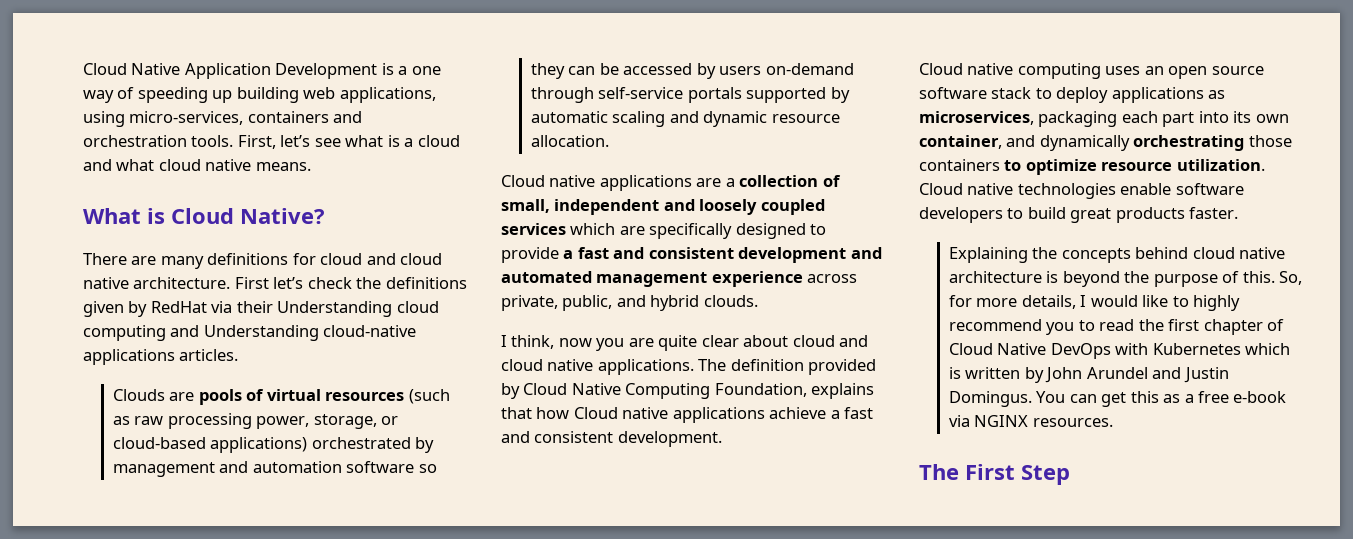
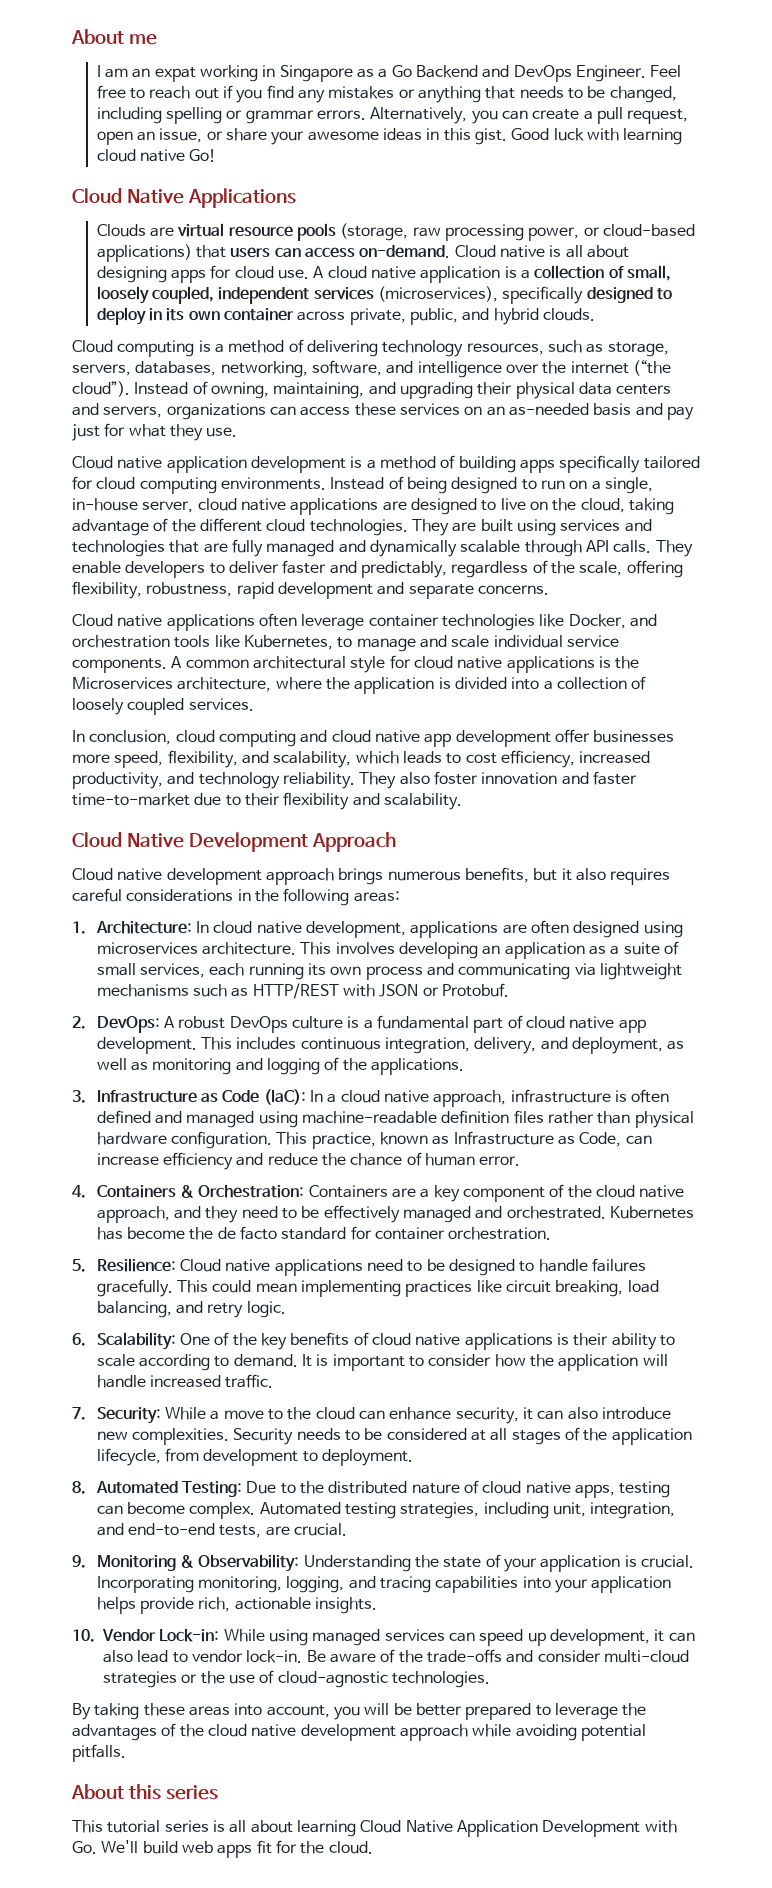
- Cloud Native Application Development is a one way of speeding up building web applications, using micro-services, containers and orchestration tools. First, let’s see what is a cloud and what cloud native means.
- What is Cloud Native?
- There are many definitions for cloud and cloud native architecture. First let’s check the definitions given by RedHat via their Understanding cloud computing and Understanding cloud-native applications articles.
- Clouds are pools of virtual resources (such as raw processing power, storage, or cloud-based applications) orchestrated by management and automation software so they can be accessed by users on-demand through self-service portals supported by automatic scaling and dynamic resource allocation.
- Cloud native applications are a collection of small, independent and loosely coupled services which are specifically designed to provide a fast and consistent development and automated management experience across private, public, and hybrid clouds.
+ About me
+ I am an expat working in Singapore as a Go Backend and DevOps Engineer. Feel free to reach out if you find any mistakes or anything that needs to be changed, including spelling or grammar errors. Alternatively, you can create a pull request, open an issue, or share your awesome ideas in this gist. Good luck with learning cloud native Go!
+ Cloud Native Applications
+ Clouds are virtual resource pools (storage, raw processing power, or cloud-based applications) that users can access on-demand. Cloud native is all about designing apps for cloud use. A cloud native application is a collection of small, loosely coupled, independent services (microservices), specifically designed to deploy in its own container across private, public, and hybrid clouds.
- I think, now you are quite clear about cloud and cloud native applications. The definition provided by Cloud Native Computing Foundation, explains that how Cloud native applications achieve a fast and consistent development.
- Cloud native computing uses an open source software stack to deploy applications as microservices, packaging each part into its own container, and dynamically orchestrating those containers to optimize resource utilization. Cloud native technologies enable software developers to build great products faster.
- Explaining the concepts behind cloud native architecture is beyond the purpose of this. So, for more details, I would like to highly recommend you to read the first chapter of Cloud Native DevOps with Kubernetes which is written by John Arundel and Justin Domingus. You can get this as a free e-book via NGINX resources.
- The First Step
+ Cloud computing is a method of delivering technology resources, such as storage, servers, databases, networking, software, and intelligence over the internet (“the cloud”). Instead of owning, maintaining, and upgrading their physical data centers and servers, organizations can access these services on an as-needed basis and pay just for what they use.
+ Cloud native application development is a method of building apps specifically tailored for cloud computing environments. Instead of being designed to run on a single, in-house server, cloud native applications are designed to live on the cloud, taking advantage of the different cloud technologies. They are built using services and technologies that are fully managed and dynamically scalable through API calls. They enable developers to deliver faster and predictably, regardless of the scale, offering flexibility, robustness, rapid development and separate concerns.
+ Cloud native applications often leverage container technologies like Docker, and orchestration tools like Kubernetes, to manage and scale individual service components. A common architectural style for cloud native applications is the Microservices architecture, where the application is divided into a collection of loosely coupled services.
+ In conclusion, cloud computing and cloud native app development offer businesses more speed, flexibility, and scalability, which leads to cost efficiency, increased productivity, and technology reliability. They also foster innovation and faster time-to-market due to their flexibility and scalability.
+ Cloud Native Development Approach
+ Cloud native development approach brings numerous benefits, but it also requires careful considerations in the following areas:
+ 1. Architecture: In cloud native development, applications are often designed using microservices architecture. This involves developing an application as a suite of small services, each running its own process and communicating via lightweight mechanisms such as HTTP/REST with JSON or Protobuf.
+ 2. DevOps: A robust DevOps culture is a fundamental part of cloud native app development. This includes continuous integration, delivery, and deployment, as well as monitoring and logging of the applications.
+ 3. Infrastructure as Code (IaC): In a cloud native approach, infrastructure is often defined and managed using machine-readable definition files rather than physical hardware configuration. This practice, known as Infrastructure as Code, can increase efficiency and reduce the chance of human error.
+ 4. Containers & Orchestration: Containers are a key component of the cloud native approach, and they need to be effectively managed and orchestrated. Kubernetes has become the de facto standard for container orchestration.
+ 5. Resilience: Cloud native applications need to be designed to handle failures gracefully. This could mean implementing practices like circuit breaking, load balancing, and retry logic.
+ 6. Scalability: One of the key benefits of cloud native applications is their ability to scale according to demand. It is important to consider how the application will handle increased traffic.
+ 7. Security: While a move to the cloud can enhance security, it can also introduce new complexities. Security needs to be considered at all stages of the application lifecycle, from development to deployment.
+ 8. Automated Testing: Due to the distributed nature of cloud native apps, testing can become complex. Automated testing strategies, including unit, integration, and end-to-end tests, are crucial.
+ 9. Monitoring & Observability: Understanding the state of your application is crucial. Incorporating monitoring, logging, and tracing capabilities into your application helps provide rich, actionable insights.
+ 10. Vendor Lock-in: While using managed services can speed up development, it can also lead to vendor lock-in. Be aware of the trade-offs and consider multi-cloud strategies or the use of cloud-agnostic technologies.
+ By taking these areas into account, you will be better prepared to leverage the advantages of the cloud native development approach while avoiding potential pitfalls.
+ About this series
+ This tutorial series is all about learning Cloud Native Application Development with Go. We'll build web apps fit for the cloud.

